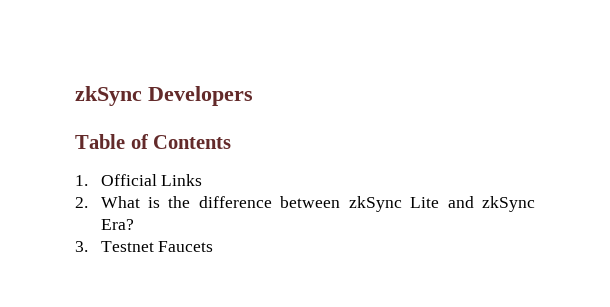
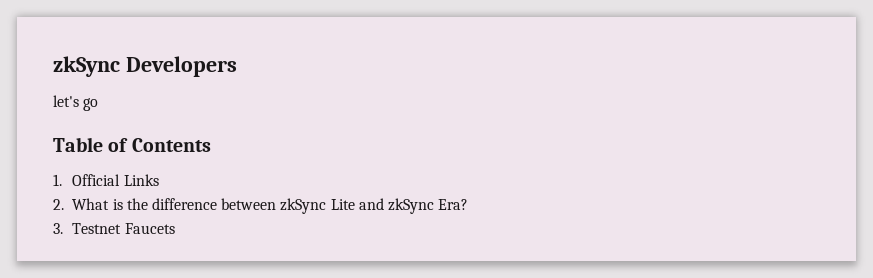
+ let's go

